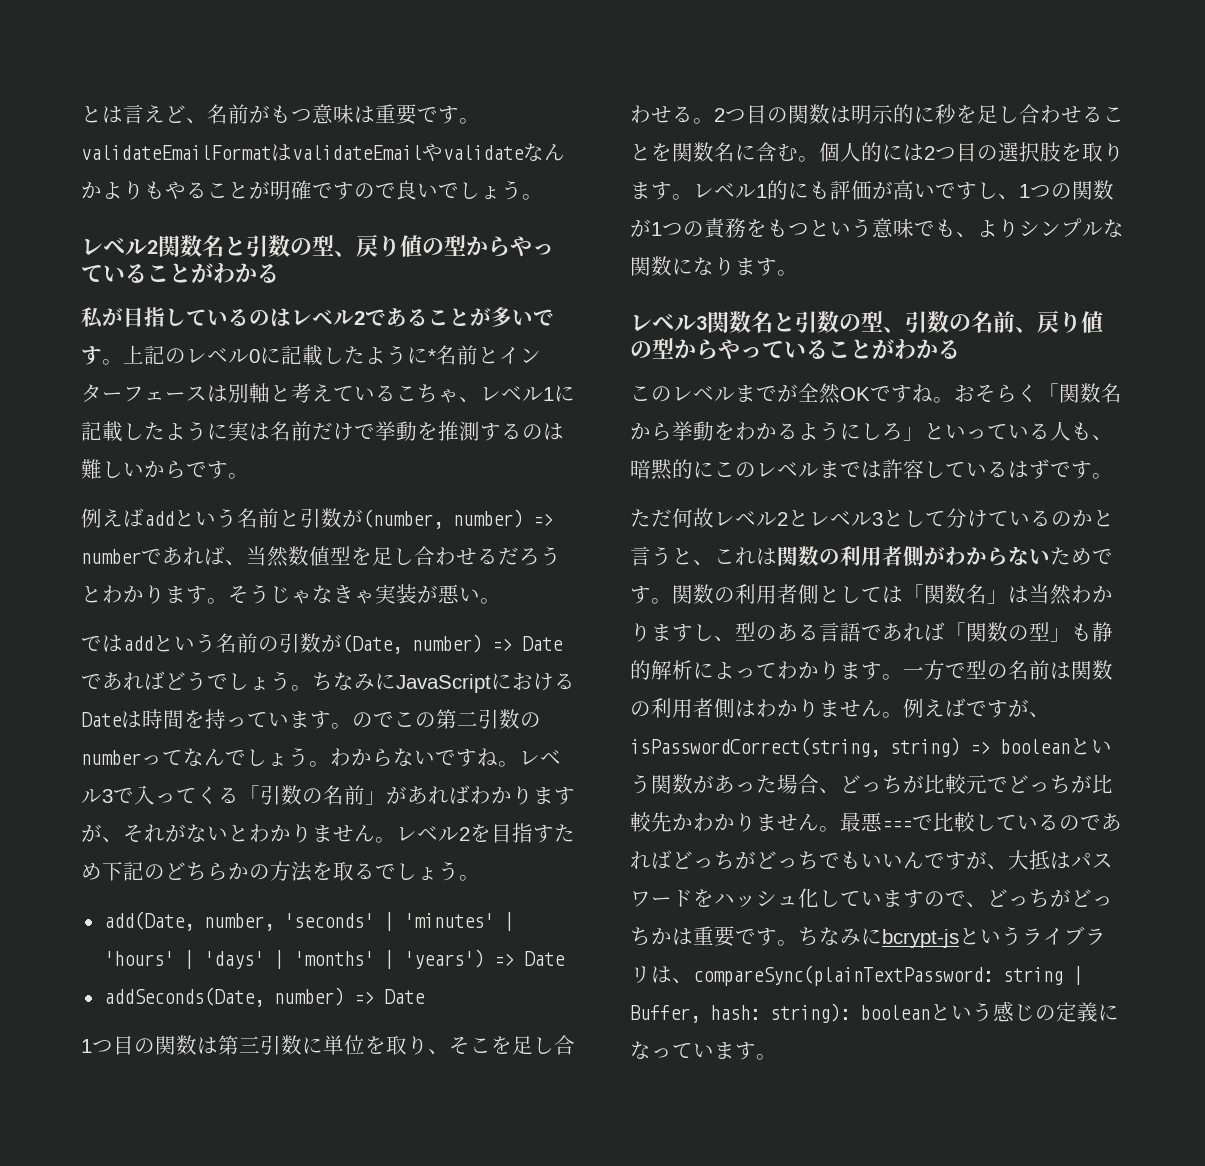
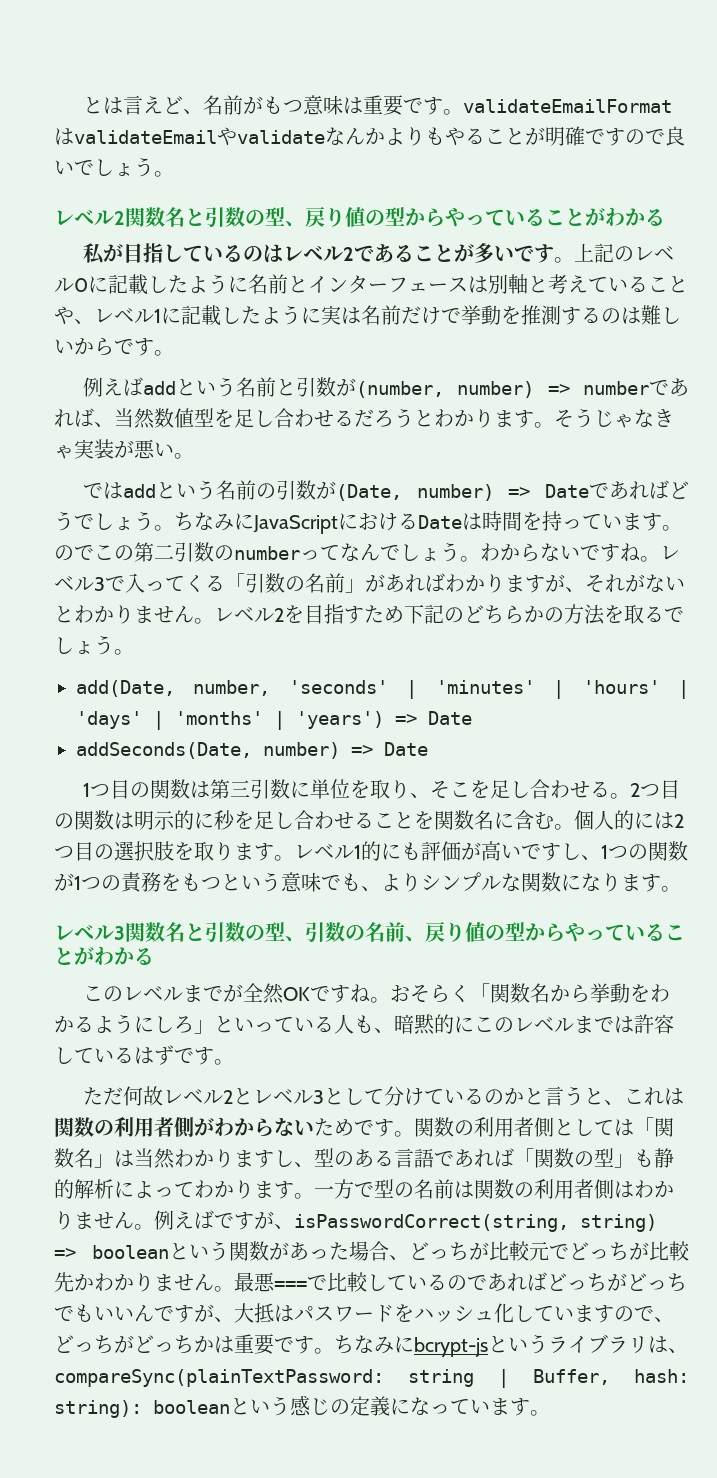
- 上記のレベル0に記載したように*名前とインターフェースは別軸と考えているこちゃ、レベル1に記載したように実は名前だけで挙動を推測するのは難しいからです。
+ 上記のレベル0に記載したように名前とインターフェースは別軸と考えていることや、レベル1に記載したように実は名前だけで挙動を推測するのは難しいからです。

